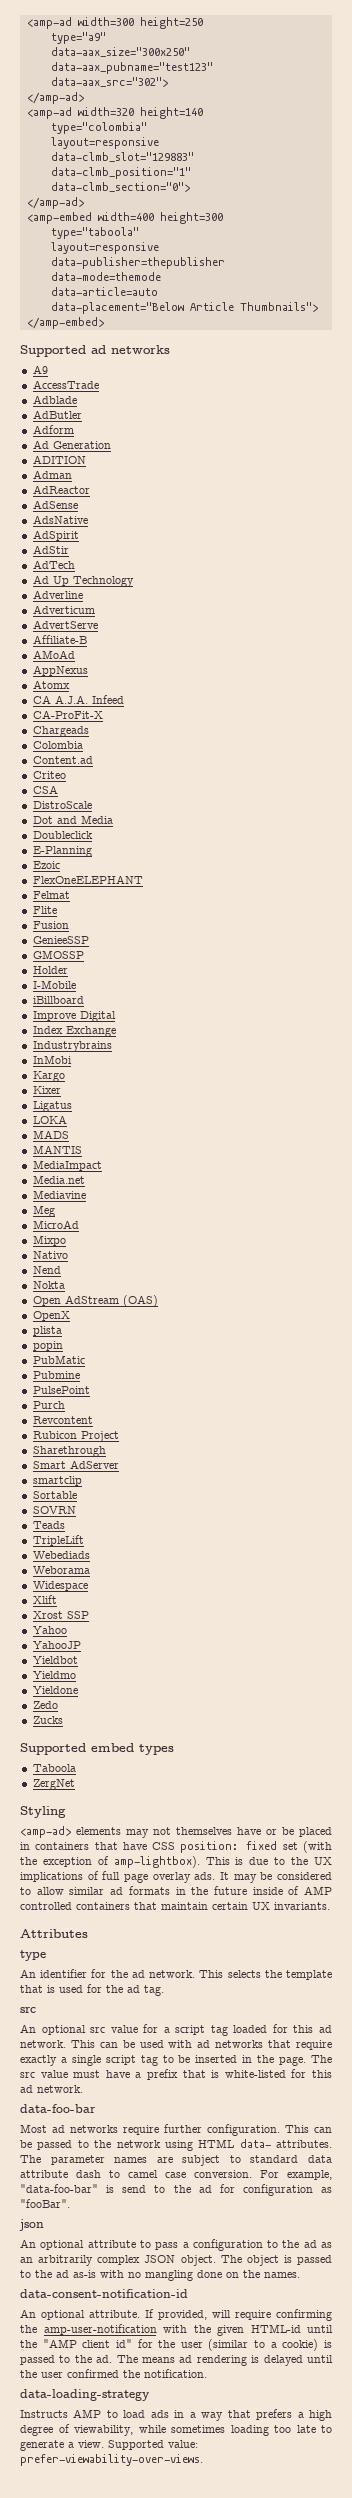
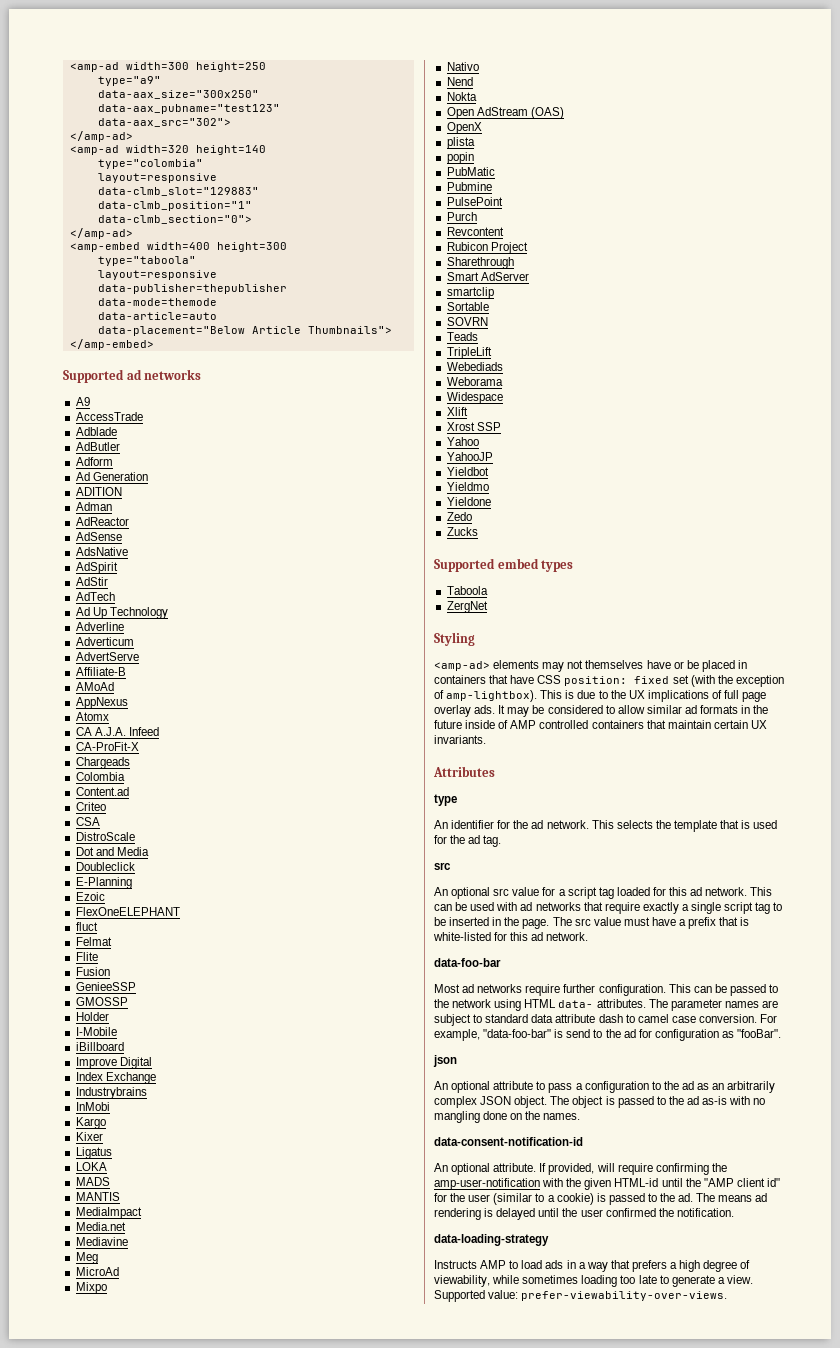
+ fluct

